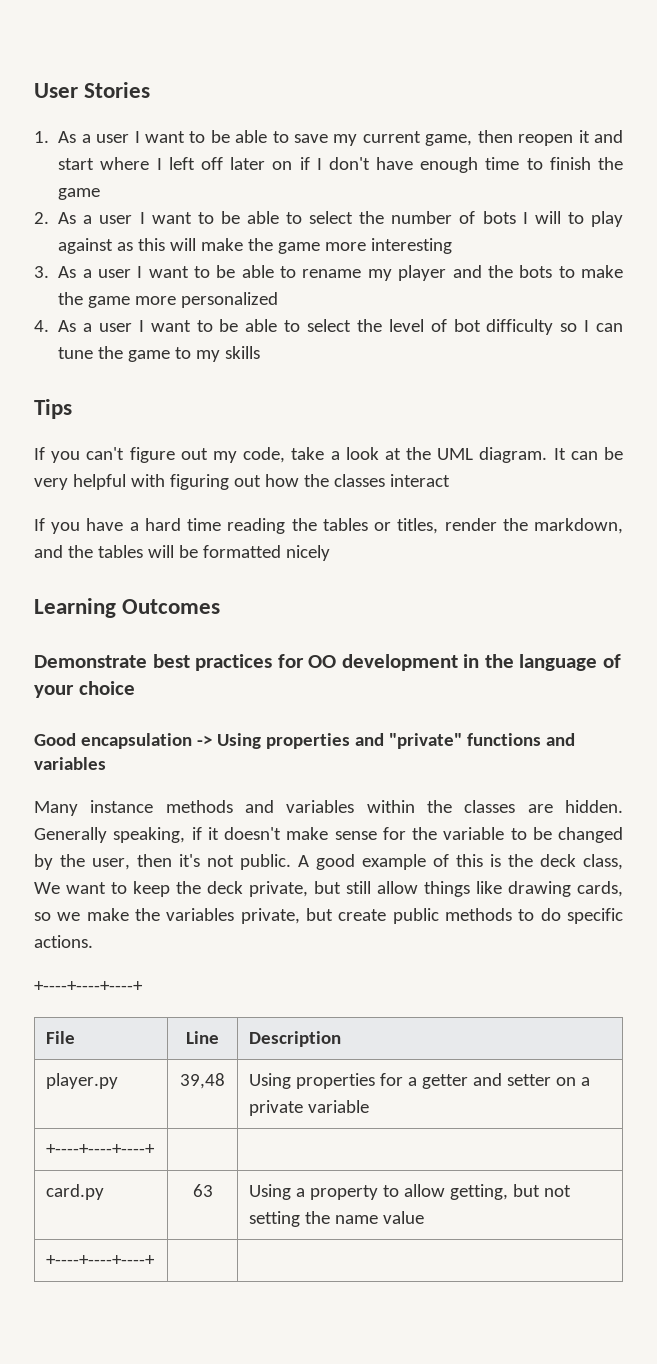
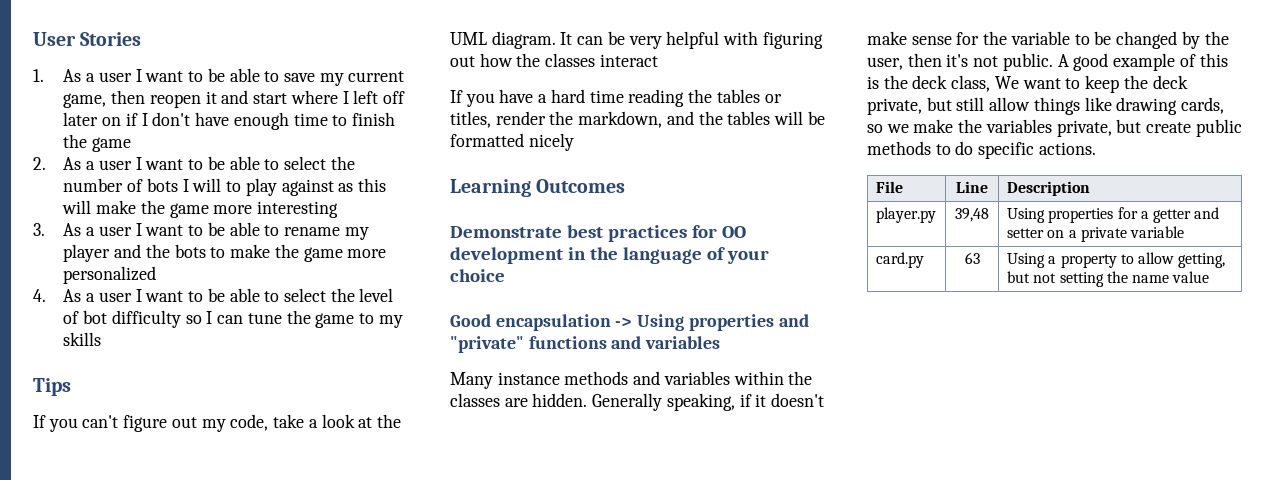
  A good example of this is the deck class, We want to keep the deck private, but still allow things like drawing cards, so we make the variables private, but create public methods to do specific actions.
- +----+----+----+
  player.py | 39,48 | Using properties for a getter and setter on a private variable
- +----+----+----+ | |
  card.py | 63 | Using a property to allow getting, but not setting the name value
- +----+----+----+ | |

